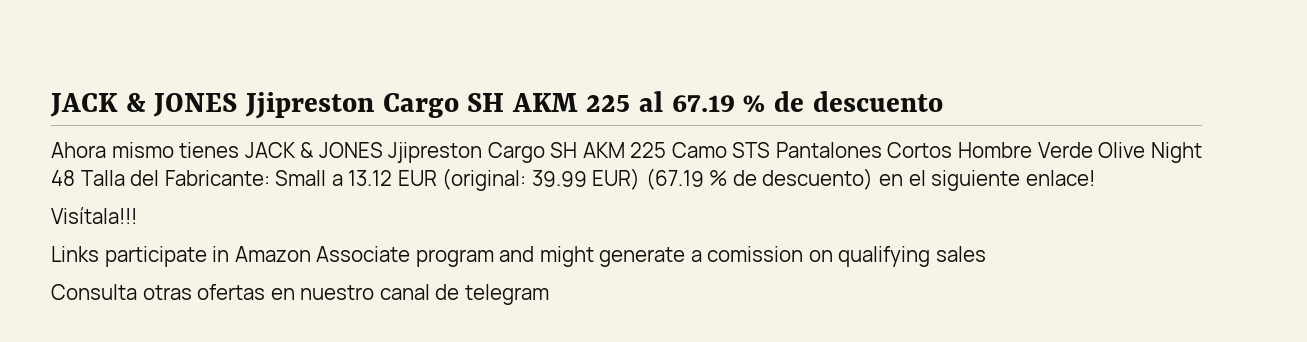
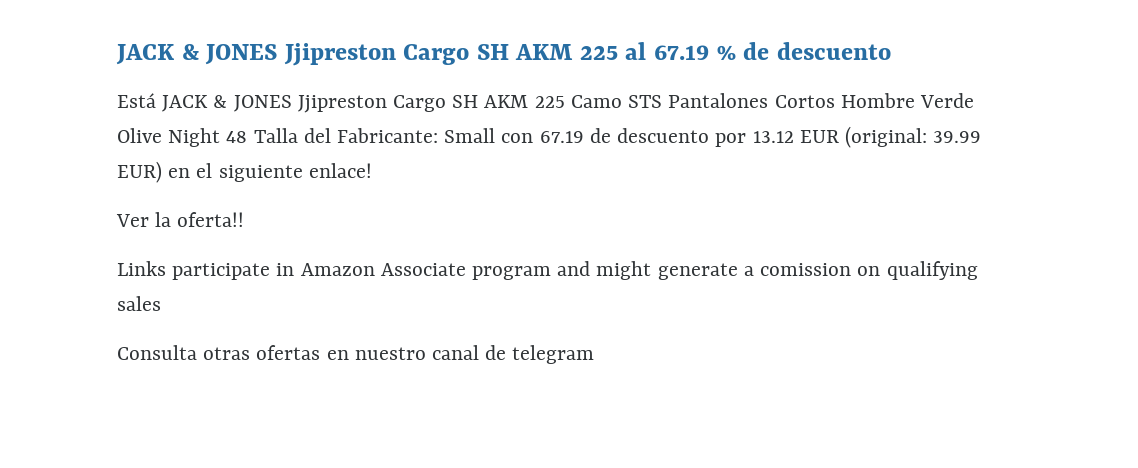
- Ahora mismo tienes JACK & JONES Jjipreston Cargo SH AKM 225 Camo STS Pantalones Cortos Hombre Verde Olive Night 48 Talla del Fabricante: Small a 13.12 EUR (original: 39.99 EUR) (67.19 % de descuento) en el siguiente enlace!
+ Está JACK & JONES Jjipreston Cargo SH AKM 225 Camo STS Pantalones Cortos Hombre Verde Olive Night 48 Talla del Fabricante: Small con 67.19 de descuento por 13.12 EUR (original: 39.99 EUR) en el siguiente enlace!
- Visítala!!!
+ Ver la oferta!!

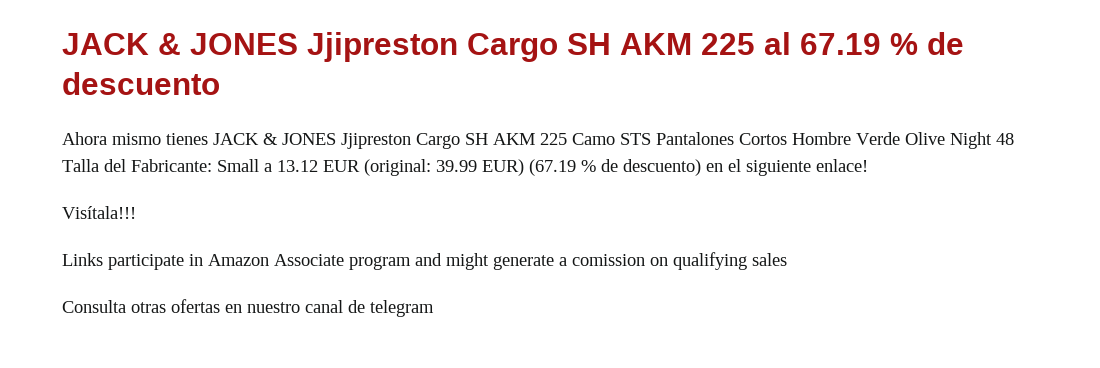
- Está JACK & JONES Jjipreston Cargo SH AKM 225 Camo STS Pantalones Cortos Hombre Verde Olive Night 48 Talla del Fabricante: Small con 67.19 de descuento por 13.12 EUR (original: 39.99 EUR) en el siguiente enlace!
+ Ahora mismo tienes JACK & JONES Jjipreston Cargo SH AKM 225 Camo STS Pantalones Cortos Hombre Verde Olive Night 48 Talla del Fabricante: Small a 13.12 EUR (original: 39.99 EUR) (67.19 % de descuento) en el siguiente enlace!
- Ver la oferta!!
+ Visítala!!!

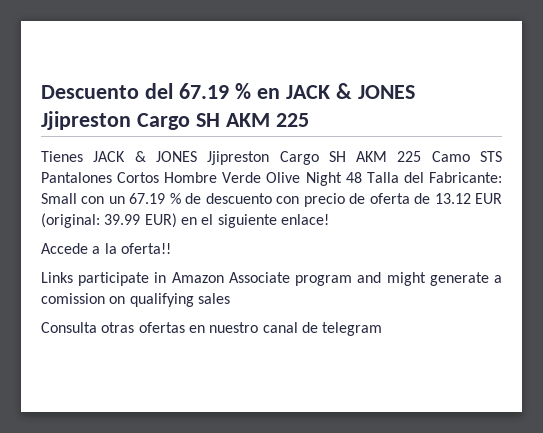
- JACK & JONES Jjipreston Cargo SH AKM 225 al 67.19 % de descuento
- Ahora mismo tienes JACK & JONES Jjipreston Cargo SH AKM 225 Camo STS Pantalones Cortos Hombre Verde Olive Night 48 Talla del Fabricante: Small a 13.12 EUR (original: 39.99 EUR) (67.19 % de descuento) en el siguiente enlace!
+ Descuento del 67.19 % en JACK & JONES Jjipreston Cargo SH AKM 225
+ Tienes JACK & JONES Jjipreston Cargo SH AKM 225 Camo STS Pantalones Cortos Hombre Verde Olive Night 48 Talla del Fabricante: Small con un 67.19 % de descuento con precio de oferta de 13.12 EUR (original: 39.99 EUR) en el siguiente enlace!
- Visítala!!!
+ Accede a la oferta!!

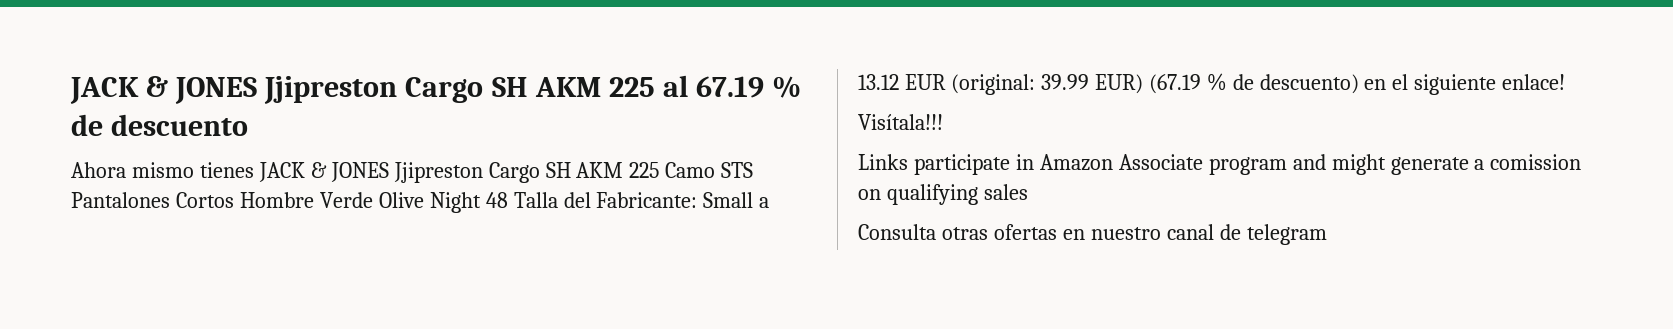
- Descuento del 67.19 % en JACK & JONES Jjipreston Cargo SH AKM 225
- Tienes JACK & JONES Jjipreston Cargo SH AKM 225 Camo STS Pantalones Cortos Hombre Verde Olive Night 48 Talla del Fabricante: Small con un 67.19 % de descuento con precio de oferta de 13.12 EUR (original: 39.99 EUR) en el siguiente enlace!
+ JACK & JONES Jjipreston Cargo SH AKM 225 al 67.19 % de descuento
+ Ahora mismo tienes JACK & JONES Jjipreston Cargo SH AKM 225 Camo STS Pantalones Cortos Hombre Verde Olive Night 48 Talla del Fabricante: Small a 13.12 EUR (original: 39.99 EUR) (67.19 % de descuento) en el siguiente enlace!
- Accede a la oferta!!
+ Visítala!!!

